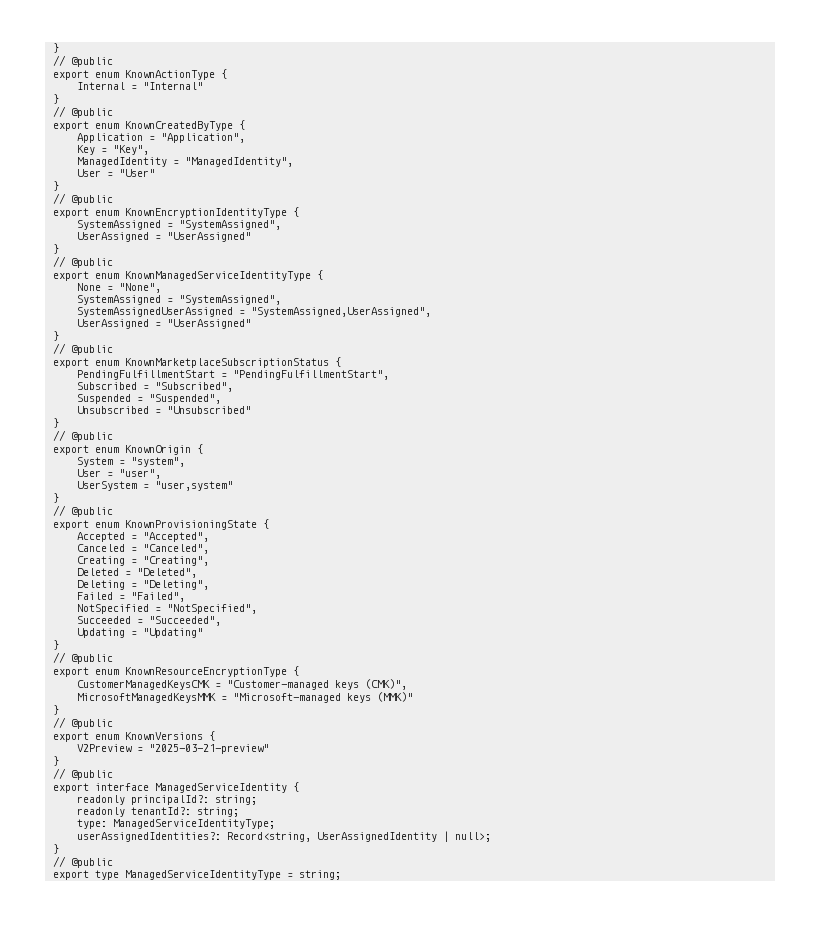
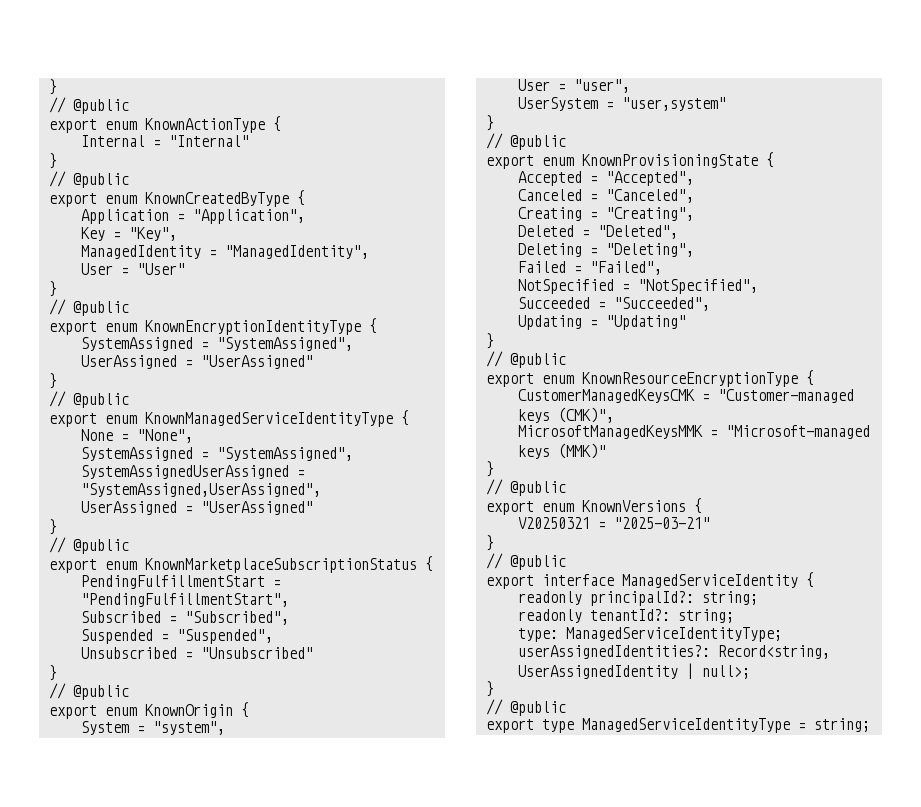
- V2Preview = "2025-03-21-preview"
+ V20250321 = "2025-03-21"

